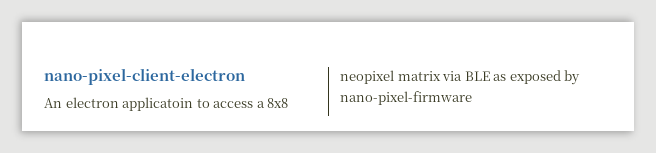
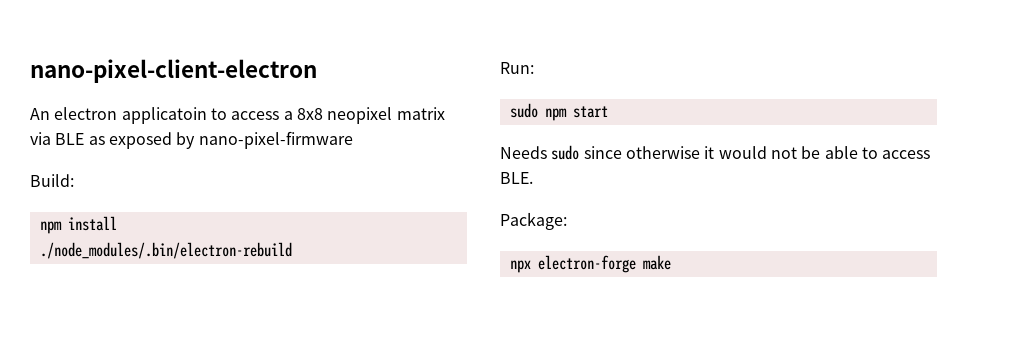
+ Build:
+ npm install
+ ./node_modules/.bin/electron-rebuild
+ Run:
+ sudo npm start
+ Needs sudo since otherwise it would not be able to access BLE.
+ Package:
+ npx electron-forge make

